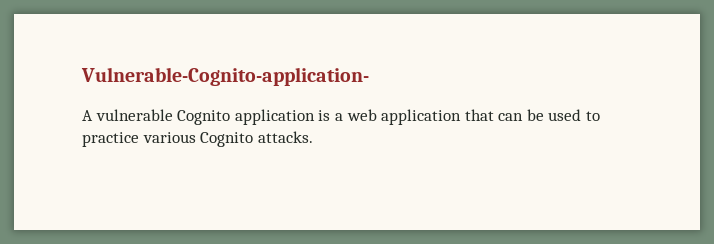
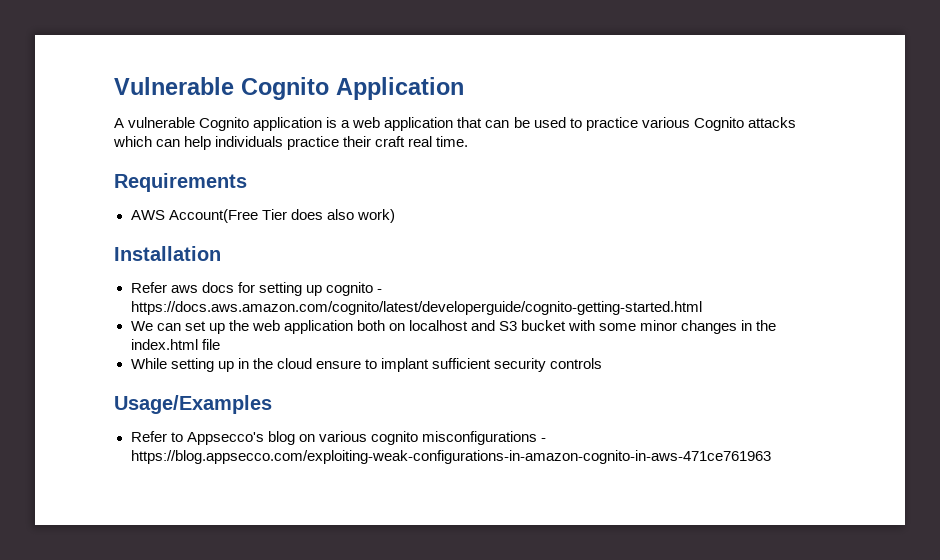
- Vulnerable-Cognito-application-
+ Vulnerable Cognito Application
- A vulnerable Cognito application is a web application that can be used to practice various Cognito attacks.
+ A vulnerable Cognito application is a web application that can be used to practice various Cognito attacks which can help individuals practice their craft real time.
+ Requirements
+ AWS Account(Free Tier does also work)
+ Installation
+ Refer aws docs for setting up cognito - https://docs.aws.amazon.com/cognito/latest/developerguide/cognito-getting-started.html
+ We can set up the web application both on localhost and S3 bucket with some minor changes in the index.html file
+ While setting up in the cloud ensure to implant sufficient security controls
+ Usage/Examples
+ Refer to Appsecco's blog on various cognito misconfigurations - https://blog.appsecco.com/exploiting-weak-configurations-in-amazon-cognito-in-aws-471ce761963

